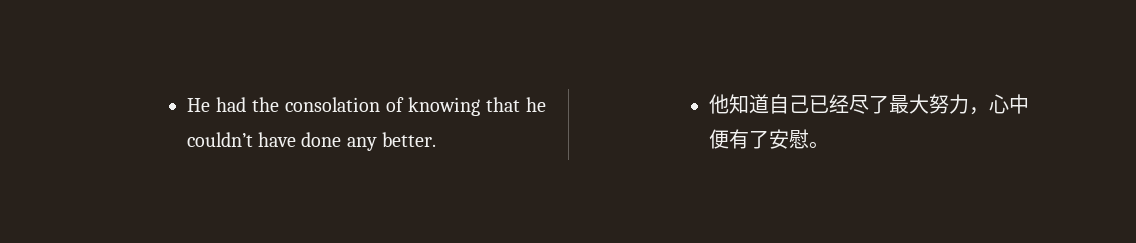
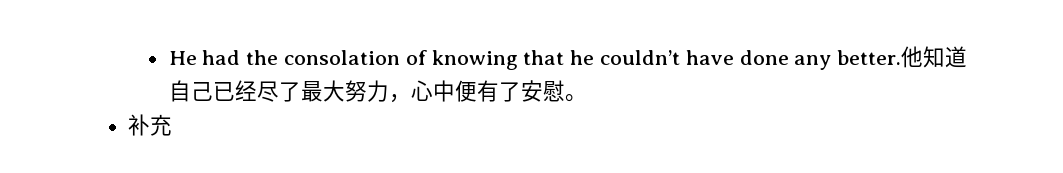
- He had the consolation of knowing that he couldn’t have done any better.
- 他知道自己已经尽了最大努力，心中便有了安慰。
+ He had the consolation of knowing that he couldn’t have done any better.他知道自己已经尽了最大努力，心中便有了安慰。
+ 补充

